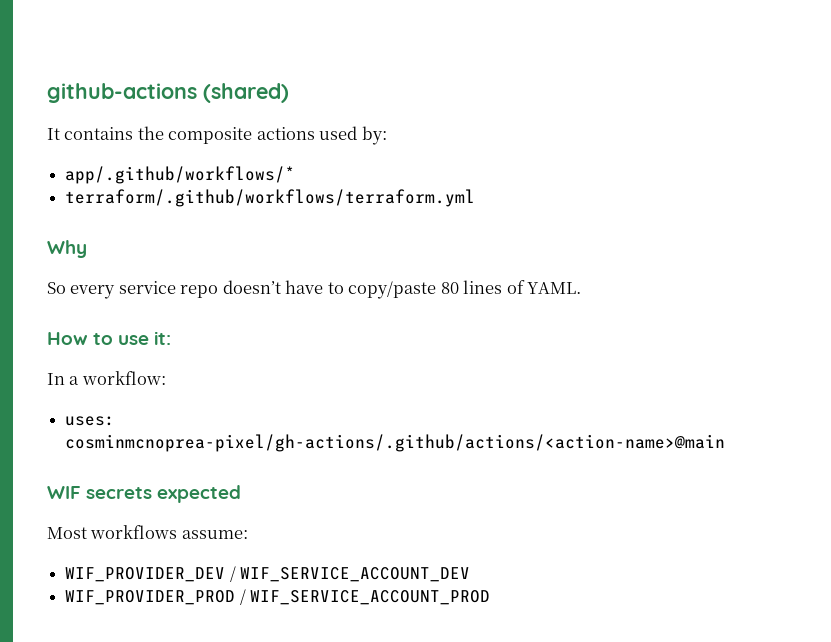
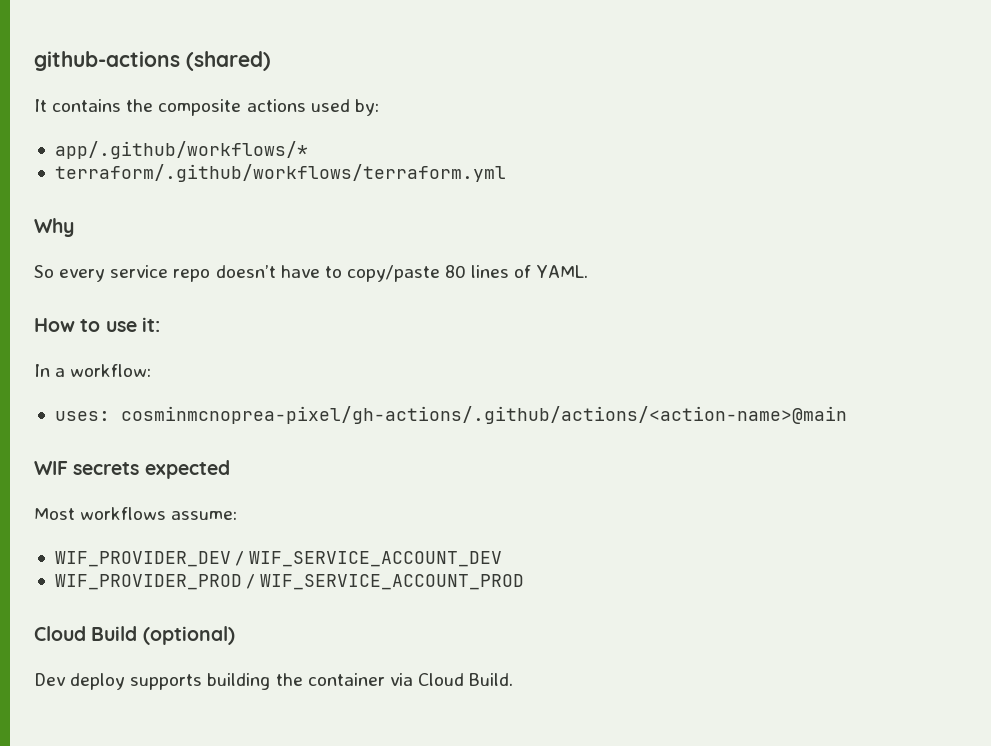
+ Cloud Build (optional)
+ Dev deploy supports building the container via Cloud Build.

